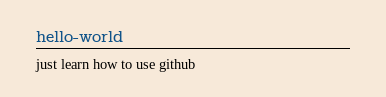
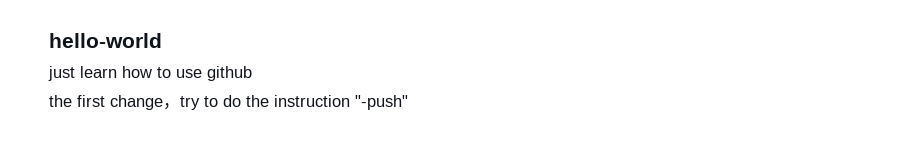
+ the first change，try to do the instruction "-push"

